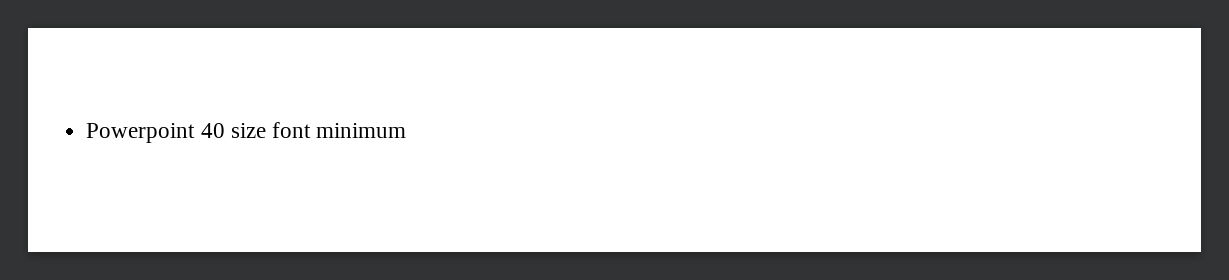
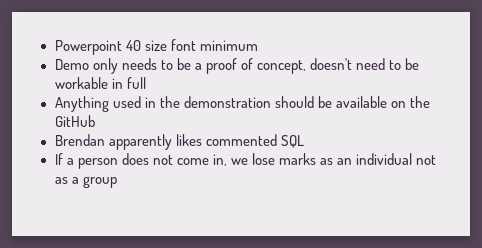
+ Demo only needs to be a proof of concept, doesn't need to be workable in full
+ Anything used in the demonstration should be available on the GitHub
+ Brendan apparently likes commented SQL
+ If a person does not come in, we lose marks as an individual not as a group

